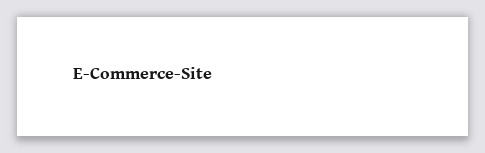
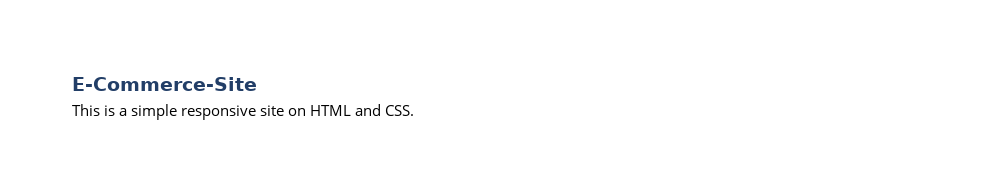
+ This is a simple responsive site on HTML and CSS.

